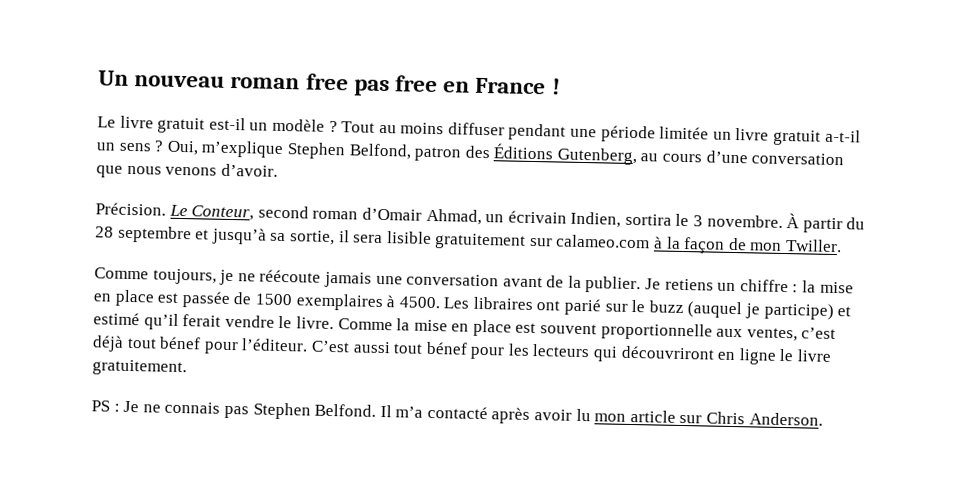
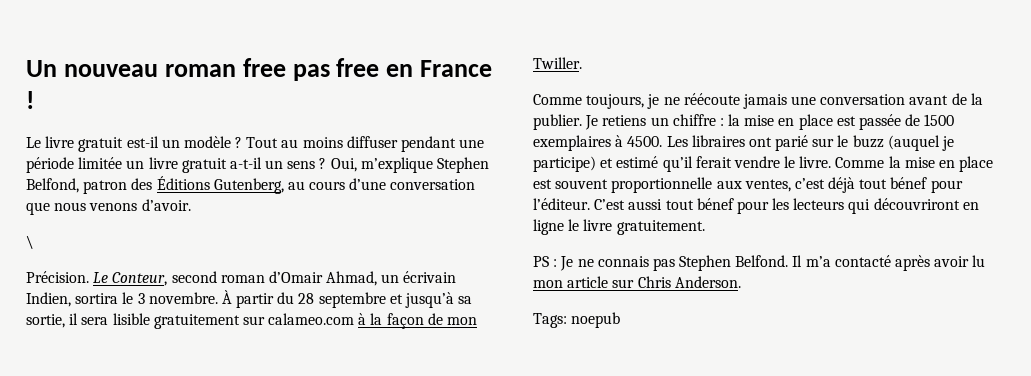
+ \
+ Tags: noepub

